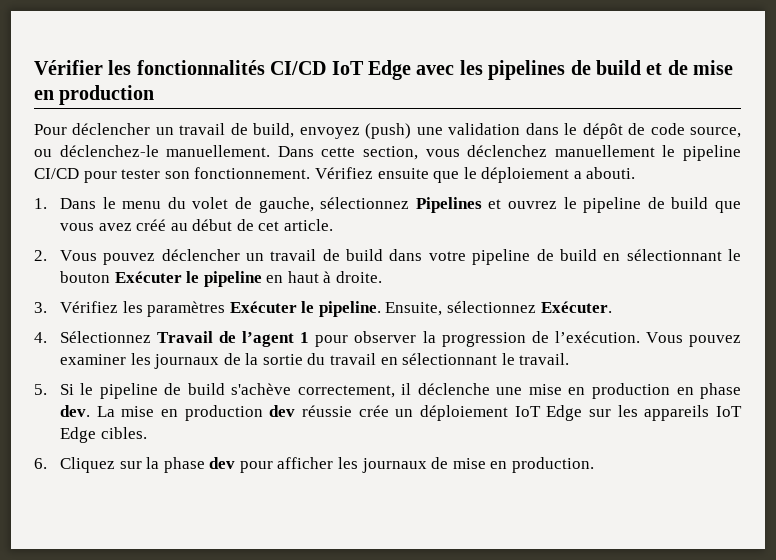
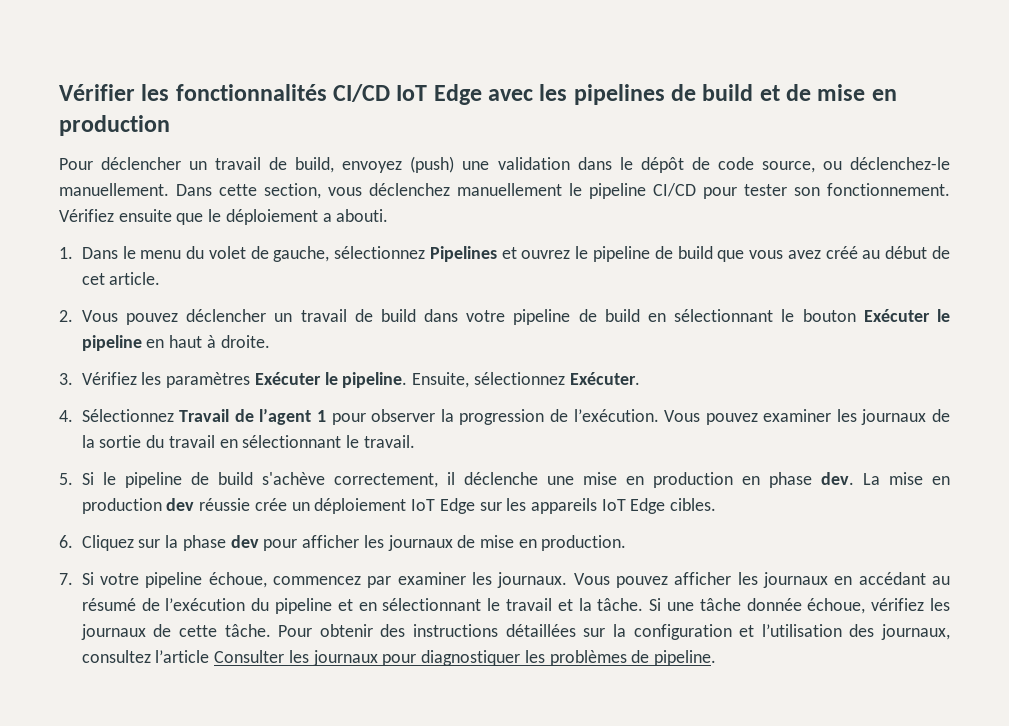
+ 7. Si votre pipeline échoue, commencez par examiner les journaux. Vous pouvez afficher les journaux en accédant au résumé de l’exécution du pipeline et en sélectionnant le travail et la tâche. Si une tâche donnée échoue, vérifiez les journaux de cette tâche. Pour obtenir des instructions détaillées sur la configuration et l’utilisation des journaux, consultez l’article Consulter les journaux pour diagnostiquer les problèmes de pipeline.

